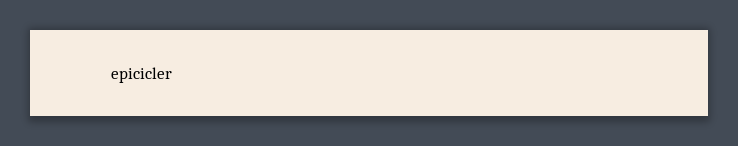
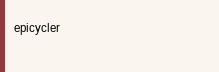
- epicicler
+ epicycler

